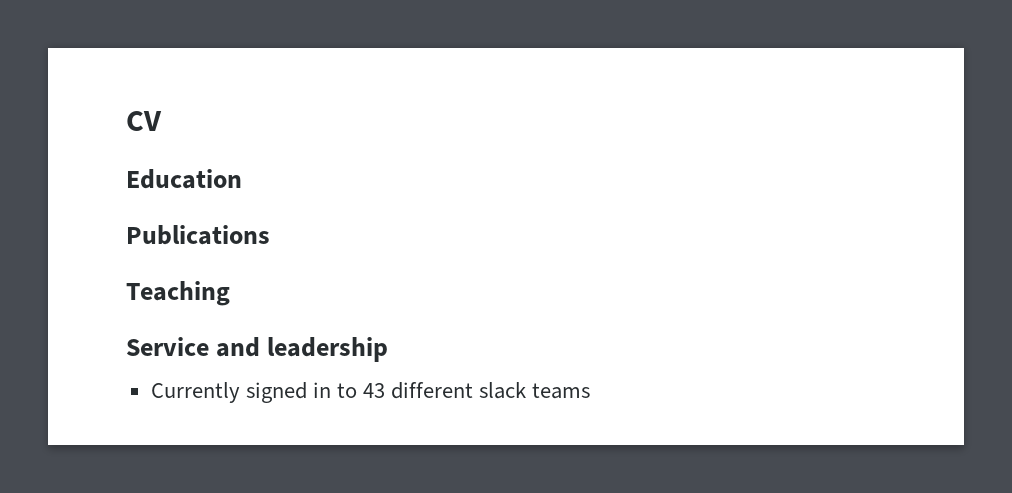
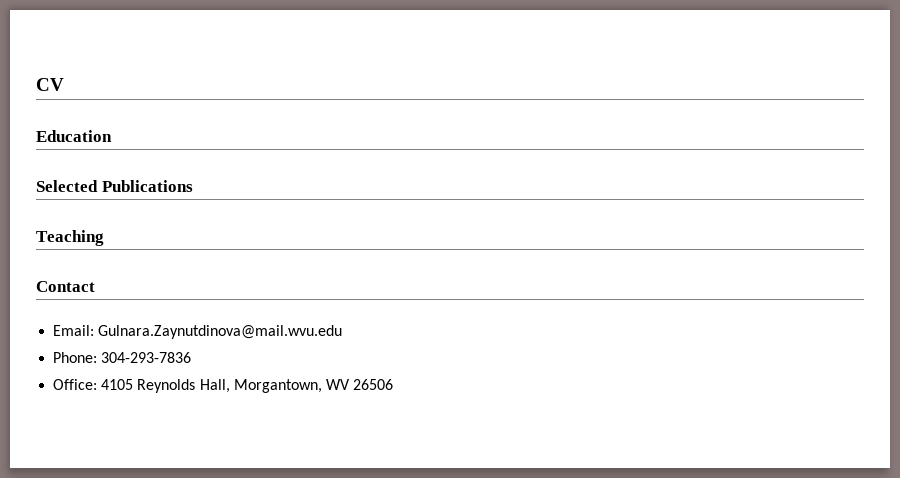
- Publications
+ Selected Publications
- Service and leadership
- Currently signed in to 43 different slack teams
+ Contact
+ Email: Gulnara.Zaynutdinova@mail.wvu.edu
+ Phone: 304-293-7836
+ Office: 4105 Reynolds Hall, Morgantown, WV 26506

